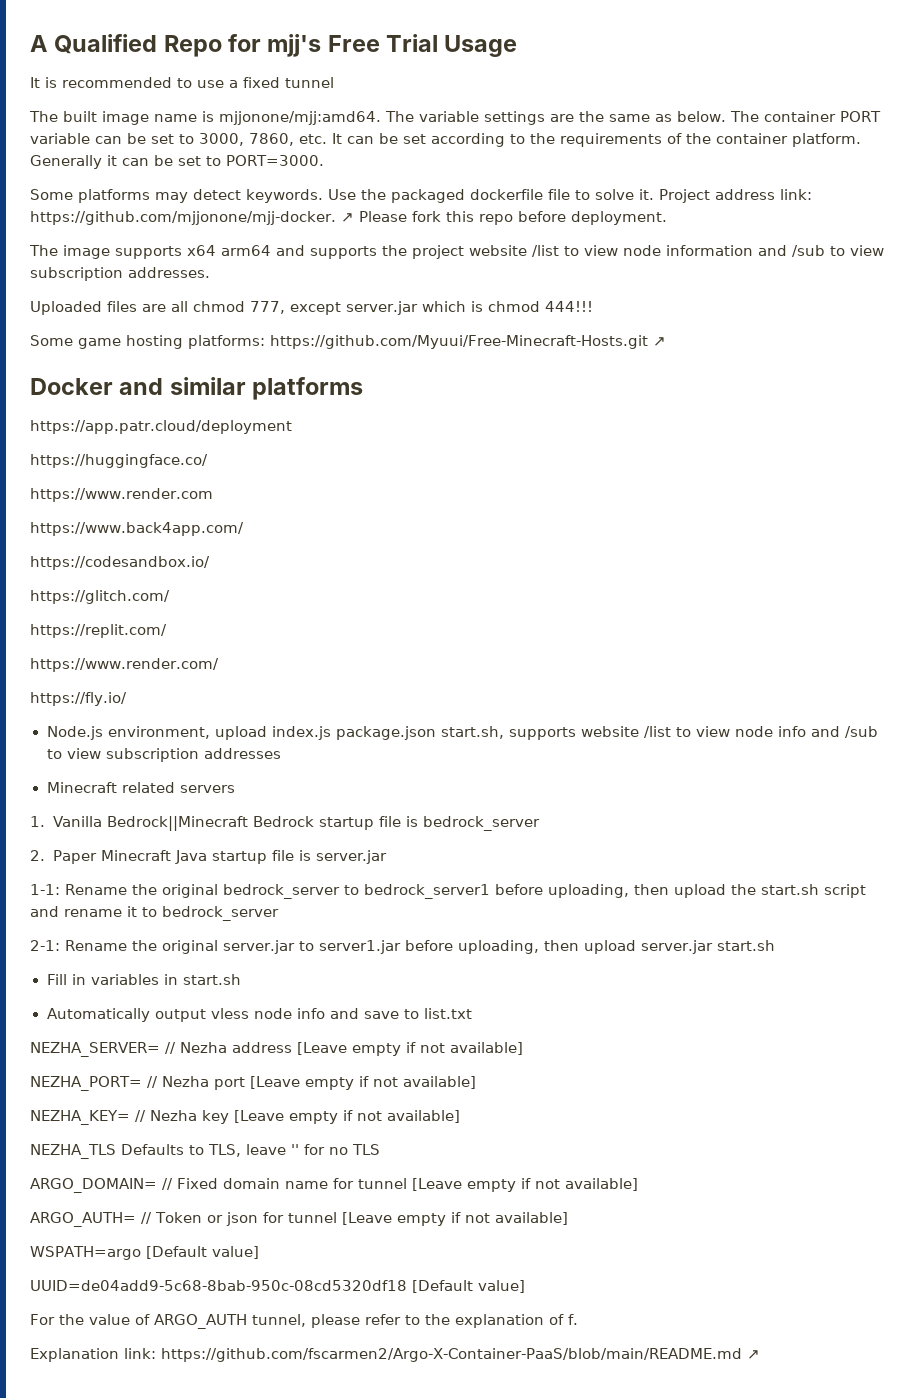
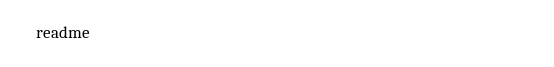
- A Qualified Repo for mjj's Free Trial Usage
- It is recommended to use a fixed tunnel
- The built image name is mjjonone/mjj:amd64. The variable settings are the same as below. The container PORT variable can be set to 3000, 7860, etc. It can be set according to the requirements of the container platform. Generally it can be set to PORT=3000.
- Some platforms may detect keywords. Use the packaged dockerfile file to solve it. Project address link: https://github.com/mjjonone/mjj-docker. ↗ Please fork this repo before deployment.
- The image supports x64 arm64 and supports the project website /list to view node information and /sub to view subscription addresses.
- Uploaded files are all chmod 777, except server.jar which is chmod 444!!!
- Some game hosting platforms: https://github.com/Myuui/Free-Minecraft-Hosts.git ↗
- Docker and similar platforms
- https://app.patr.cloud/deployment
- https://huggingface.co/
- https://www.render.com
- https://www.back4app.com/
- https://codesandbox.io/
- https://glitch.com/
- https://replit.com/
- https://www.render.com/
- https://fly.io/
- Node.js environment, upload index.js package.json start.sh, supports website /list to view node info and /sub to view subscription addresses
- Minecraft related servers
- 1. Vanilla Bedrock||Minecraft Bedrock startup file is bedrock_server
- 2. Paper Minecraft Java startup file is server.jar
- 1-1: Rename the original bedrock_server to bedrock_server1 before uploading, then upload the start.sh script and rename it to bedrock_server
- 2-1: Rename the original server.jar to server1.jar before uploading, then upload server.jar start.sh
- Fill in variables in start.sh
- Automatically output vless node info and save to list.txt
- NEZHA_SERVER= // Nezha address [Leave empty if not available]
- NEZHA_PORT= // Nezha port [Leave empty if not available]
- NEZHA_KEY= // Nezha key [Leave empty if not available]
- NEZHA_TLS Defaults to TLS, leave '' for no TLS
- ARGO_DOMAIN= // Fixed domain name for tunnel [Leave empty if not available]
- ARGO_AUTH= // Token or json for tunnel [Leave empty if not available]
- WSPATH=argo [Default value]
- UUID=de04add9-5c68-8bab-950c-08cd5320df18 [Default value]
- For the value of ARGO_AUTH tunnel, please refer to the explanation of f.
- Explanation link: https://github.com/fscarmen2/Argo-X-Container-PaaS/blob/main/README.md ↗
+ readme

